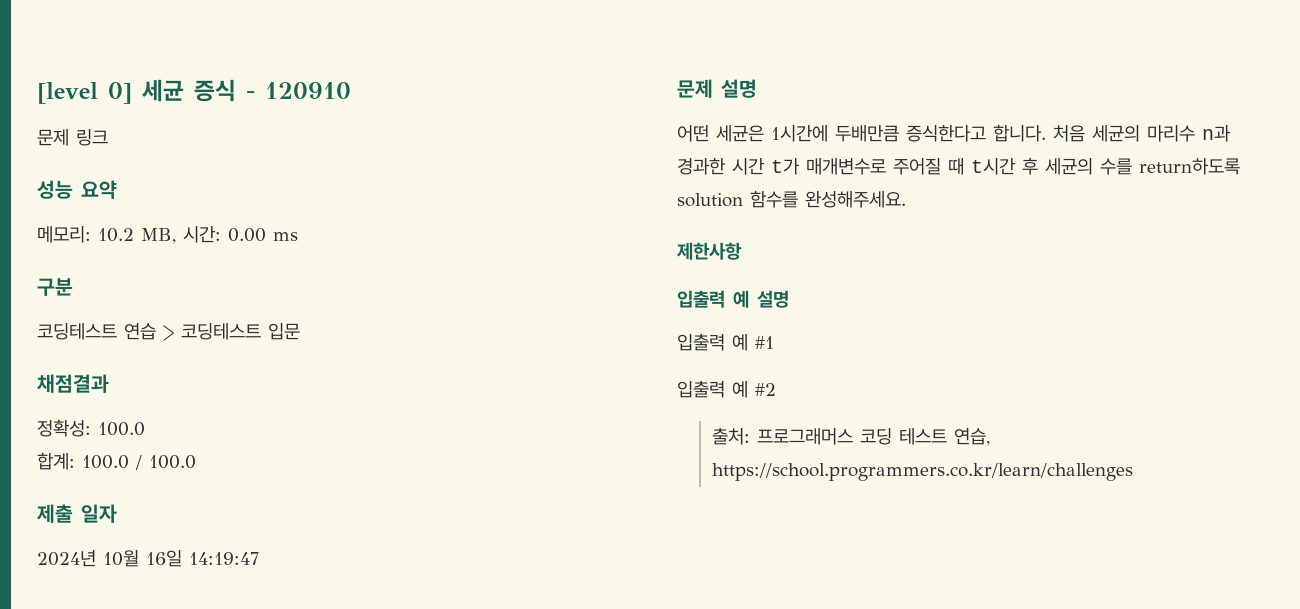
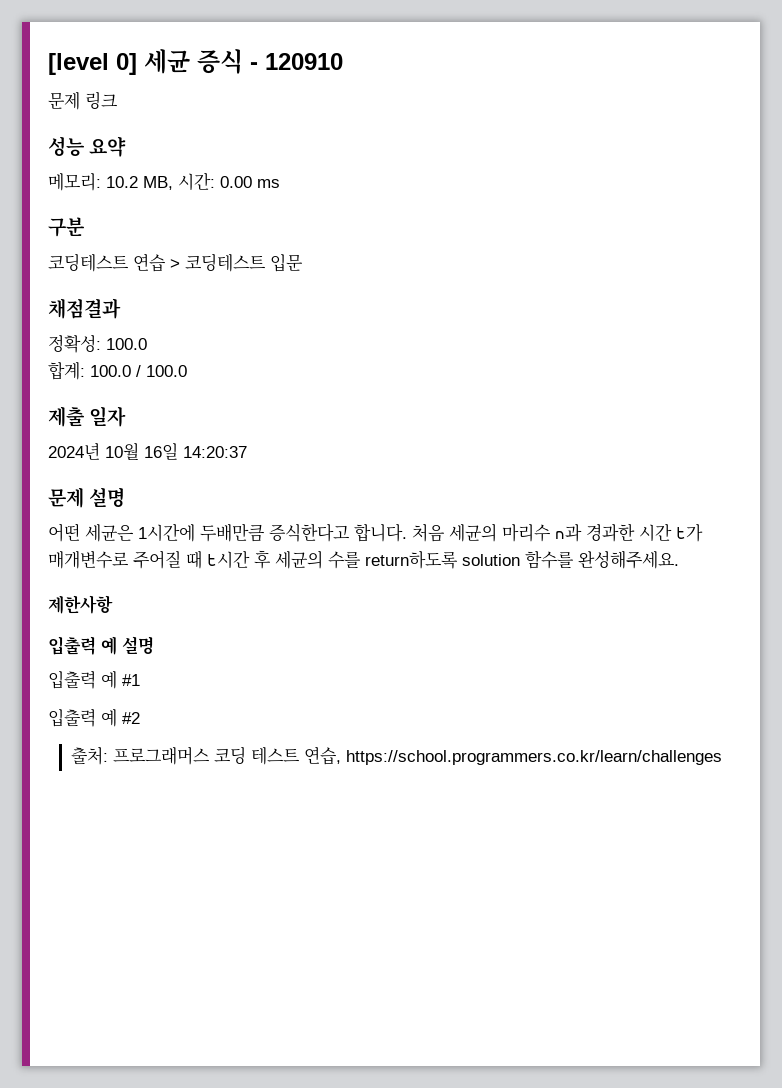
- 2024년 10월 16일 14:19:47
+ 2024년 10월 16일 14:20:37

